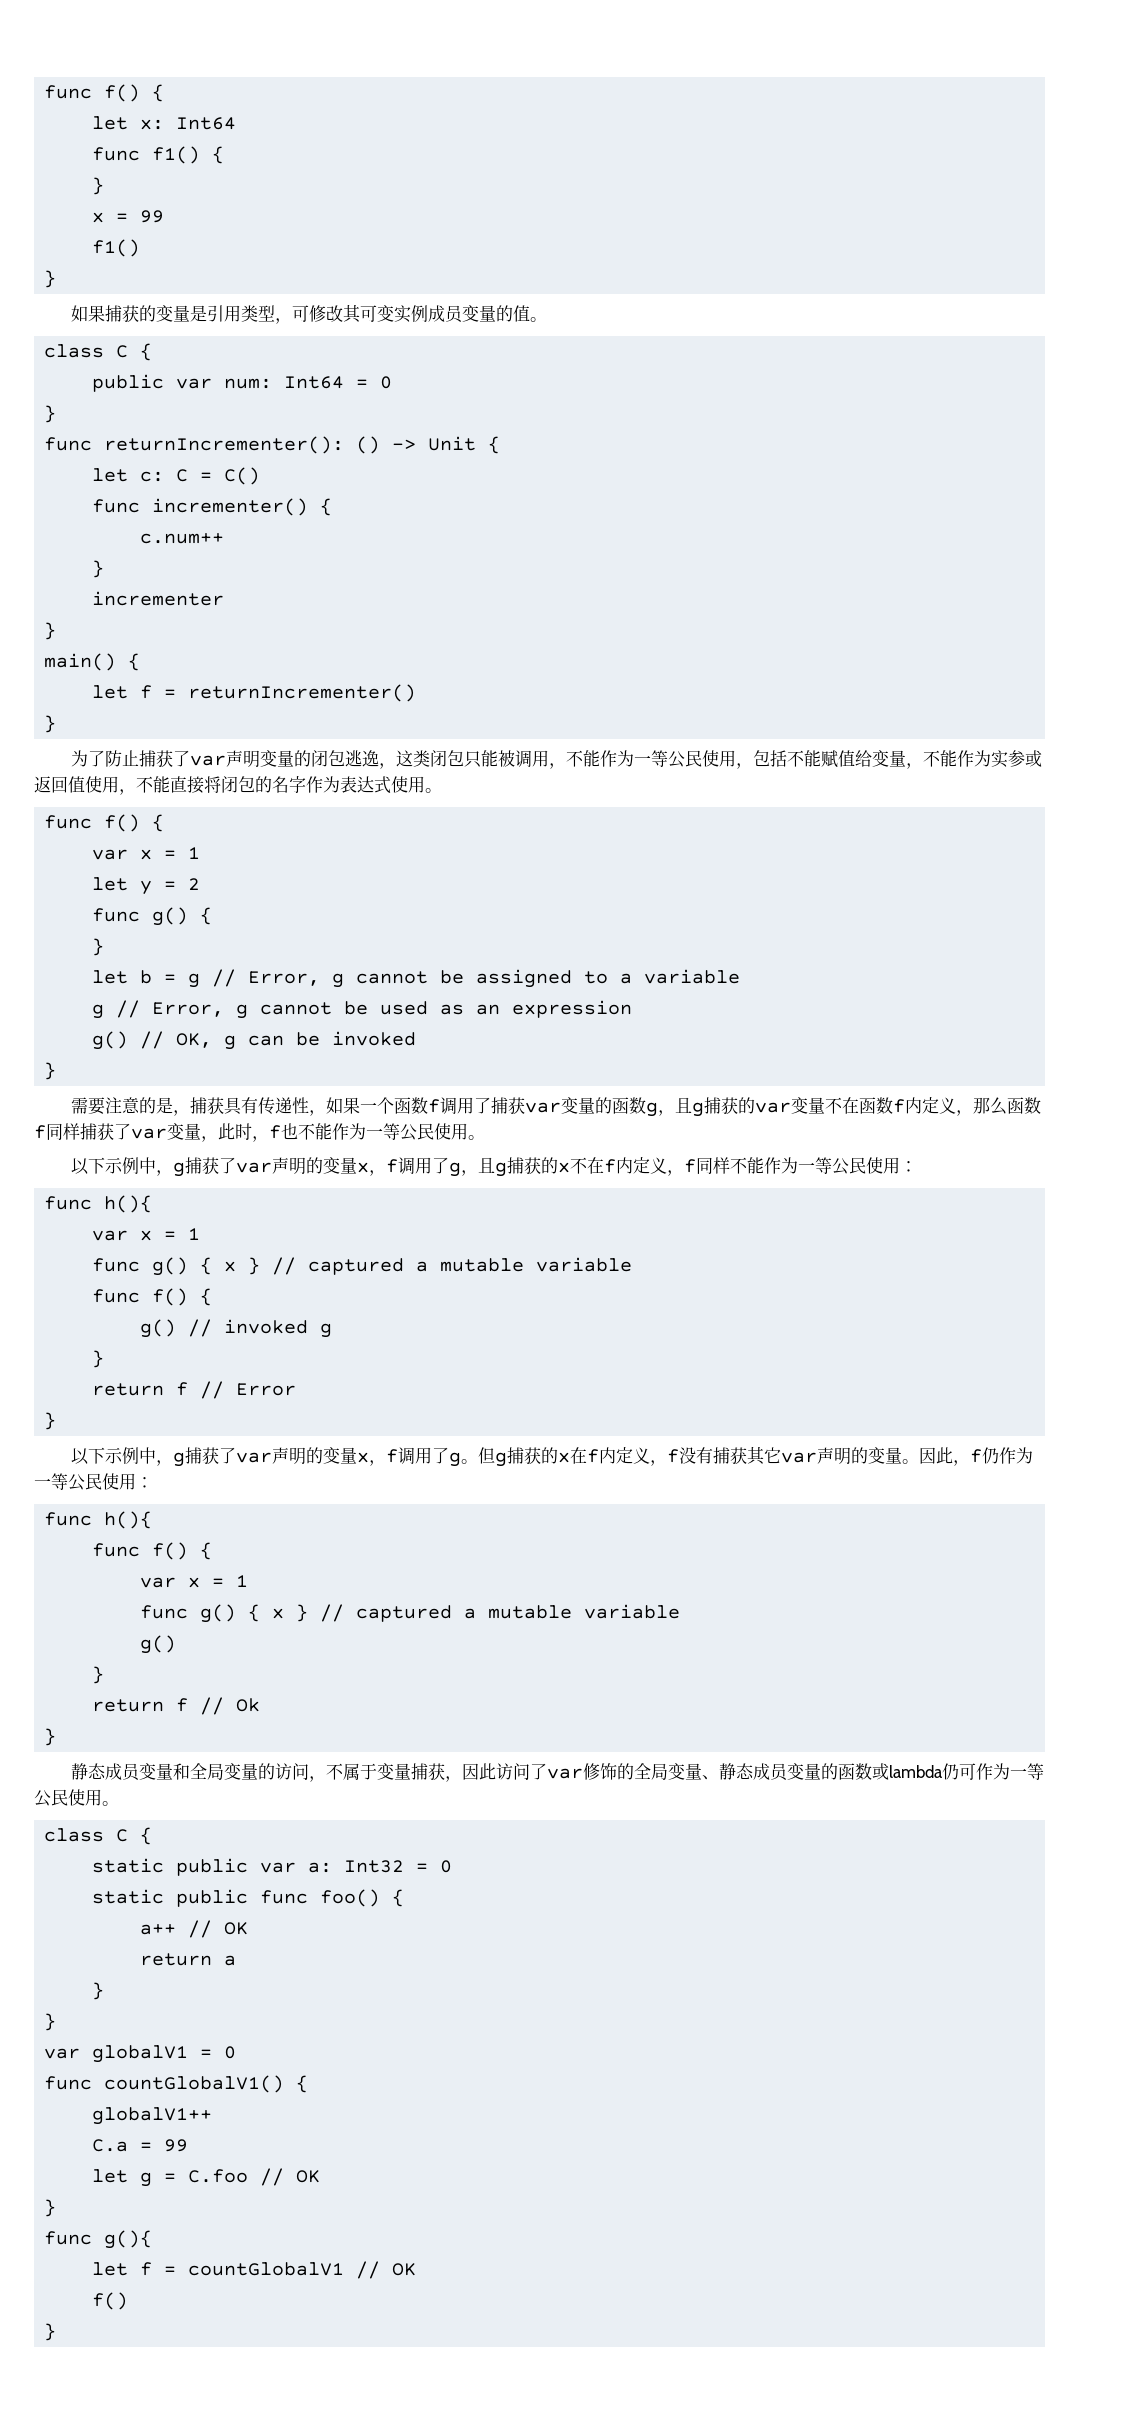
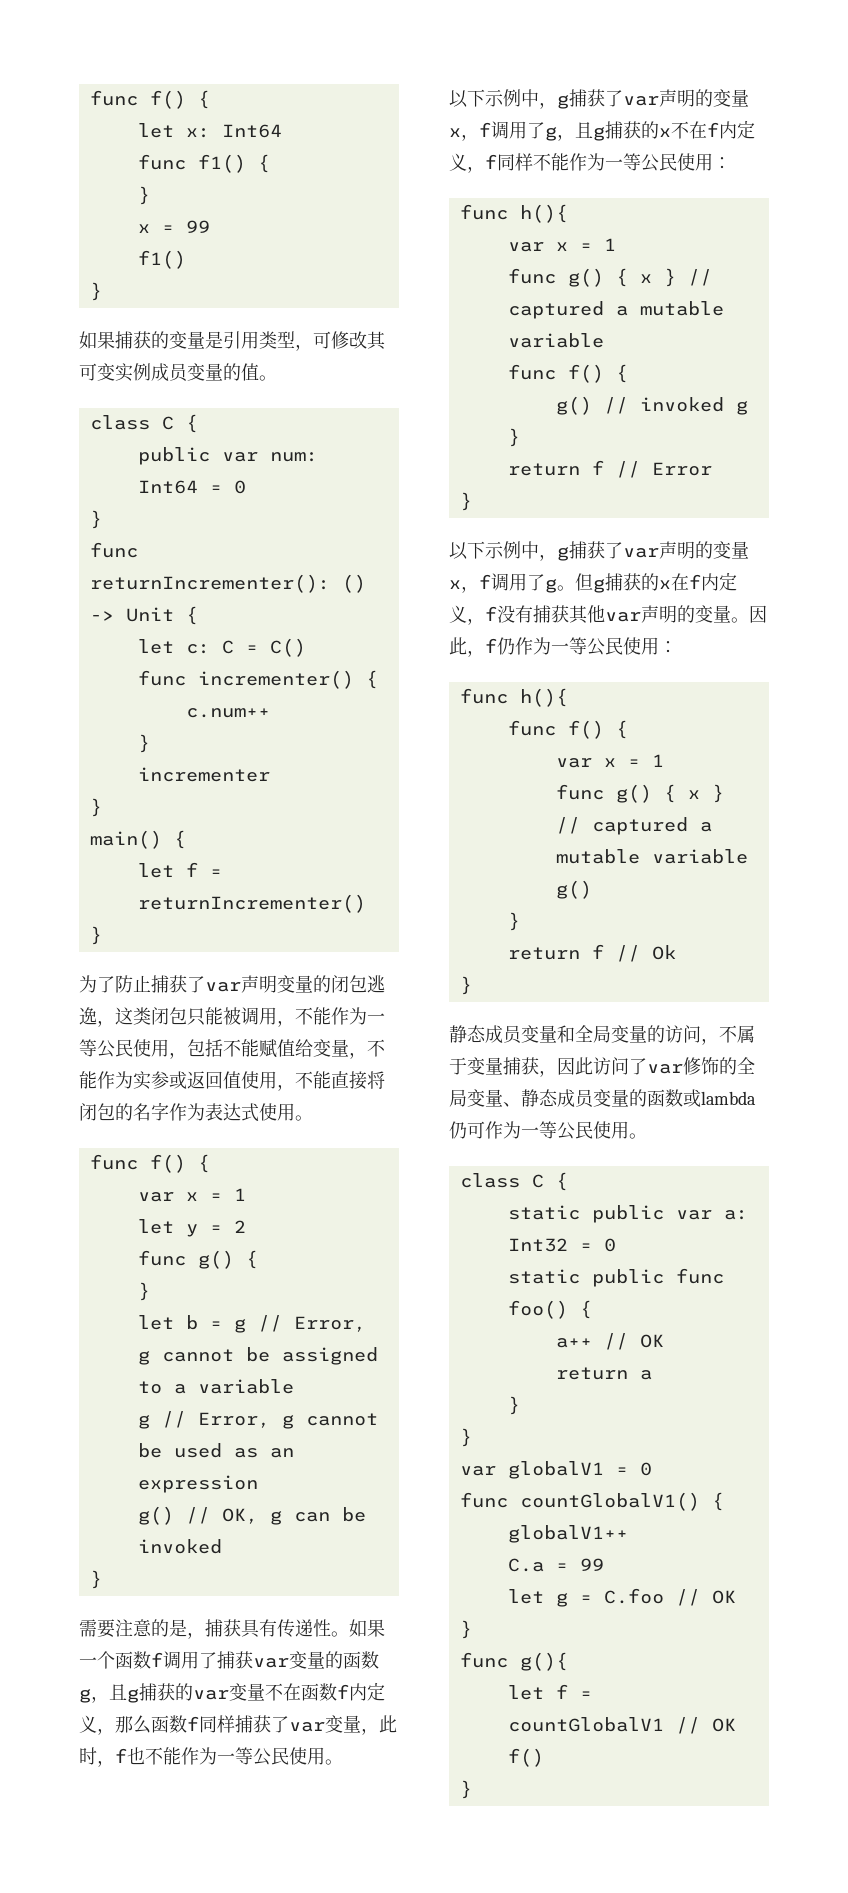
- 需要注意的是，捕获具有传递性，如果一个函数f调用了捕获var变量的函数g，且g捕获的var变量不在函数f内定义，那么函数f同样捕获了var变量，此时，f也不能作为一等公民使用。
+ 需要注意的是，捕获具有传递性。如果一个函数f调用了捕获var变量的函数g，且g捕获的var变量不在函数f内定义，那么函数f同样捕获了var变量，此时，f也不能作为一等公民使用。
- 但g捕获的x在f内定义，f没有捕获其它var声明的变量。
+ 但g捕获的x在f内定义，f没有捕获其他var声明的变量。

